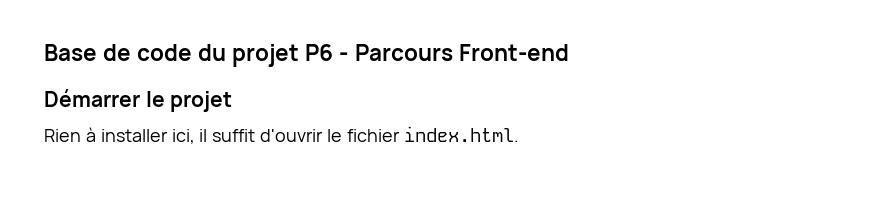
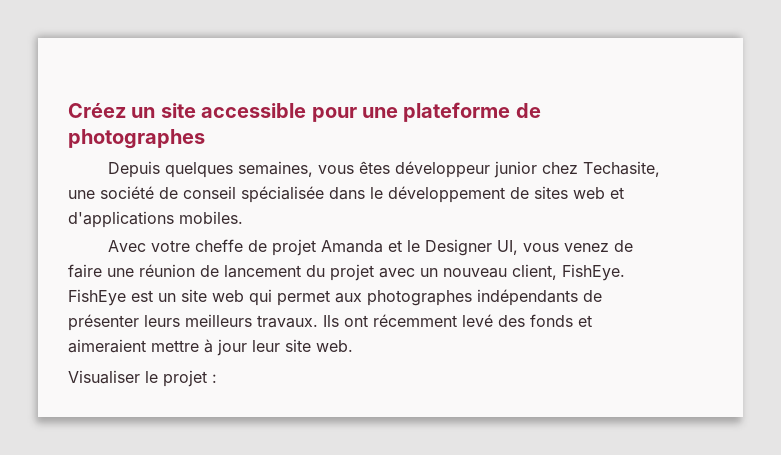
- Base de code du projet P6 - Parcours Front-end
- Démarrer le projet
- Rien à installer ici, il suffit d'ouvrir le fichier index.html.
+ Créez un site accessible pour une plateforme de photographes
+ Depuis quelques semaines, vous êtes développeur junior chez Techasite, une société de conseil spécialisée dans le développement de sites web et d'applications mobiles.
+ Avec votre cheffe de projet Amanda et le Designer UI, vous venez de faire une réunion de lancement du projet avec un nouveau client, FishEye. FishEye est un site web qui permet aux photographes indépendants de présenter leurs meilleurs travaux. Ils ont récemment levé des fonds et aimeraient mettre à jour leur site web.
+ Visualiser le projet :

